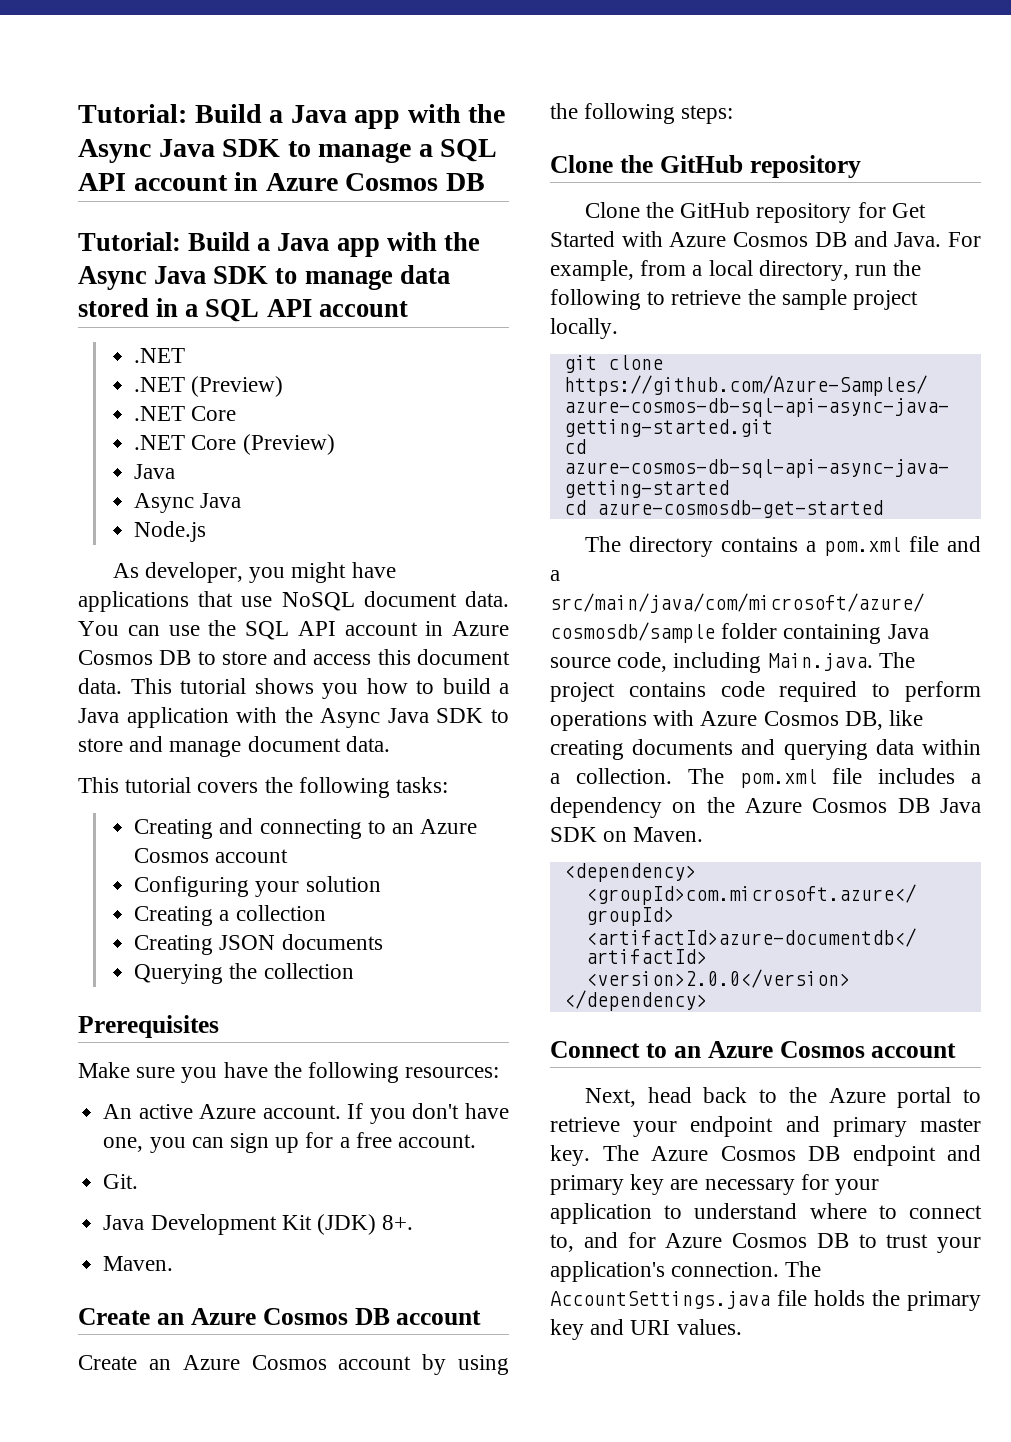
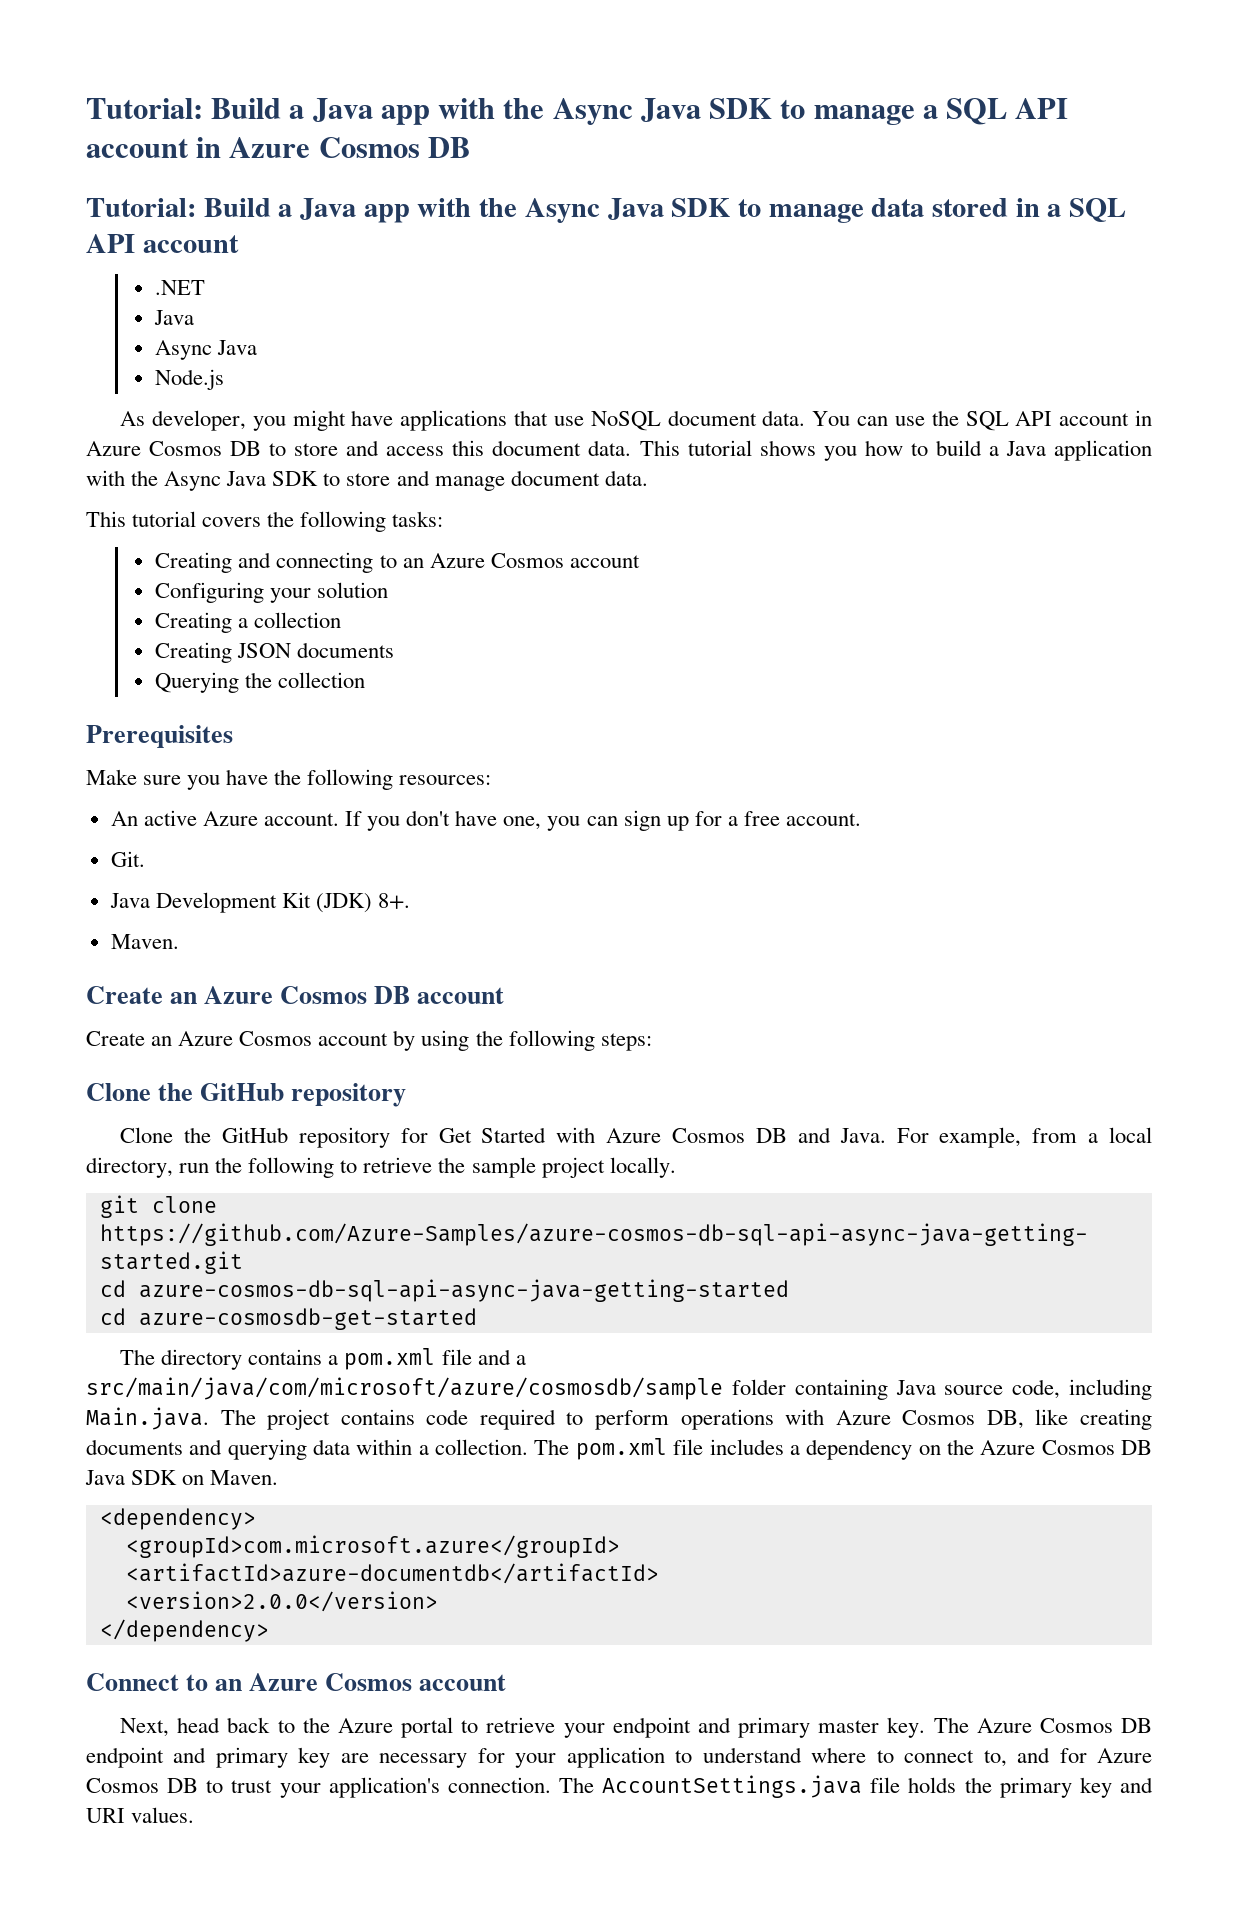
- .NET (Preview)
- .NET Core
- .NET Core (Preview)

